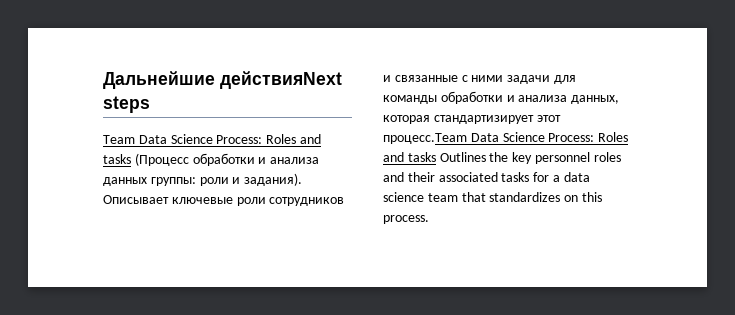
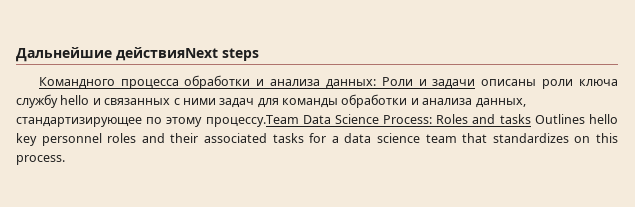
- Team Data Science Process: Roles and tasks (Процесс обработки и анализа данных группы: роли и задания). Описывает ключевые роли сотрудников и связанные с ними задачи для команды обработки и анализа данных, которая стандартизирует этот процесс.Team Data Science Process: Roles and tasks Outlines the key personnel roles and their associated tasks for a data science team that standardizes on this process.
+ Командного процесса обработки и анализа данных: Роли и задачи описаны роли ключа службу hello и связанных с ними задач для команды обработки и анализа данных, стандартизирующее по этому процессу.Team Data Science Process: Roles and tasks Outlines hello key personnel roles and their associated tasks for a data science team that standardizes on this process.

